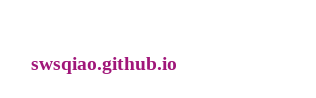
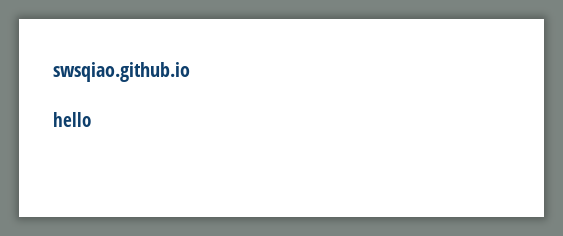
+ hello

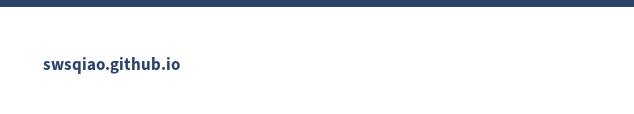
- hello

